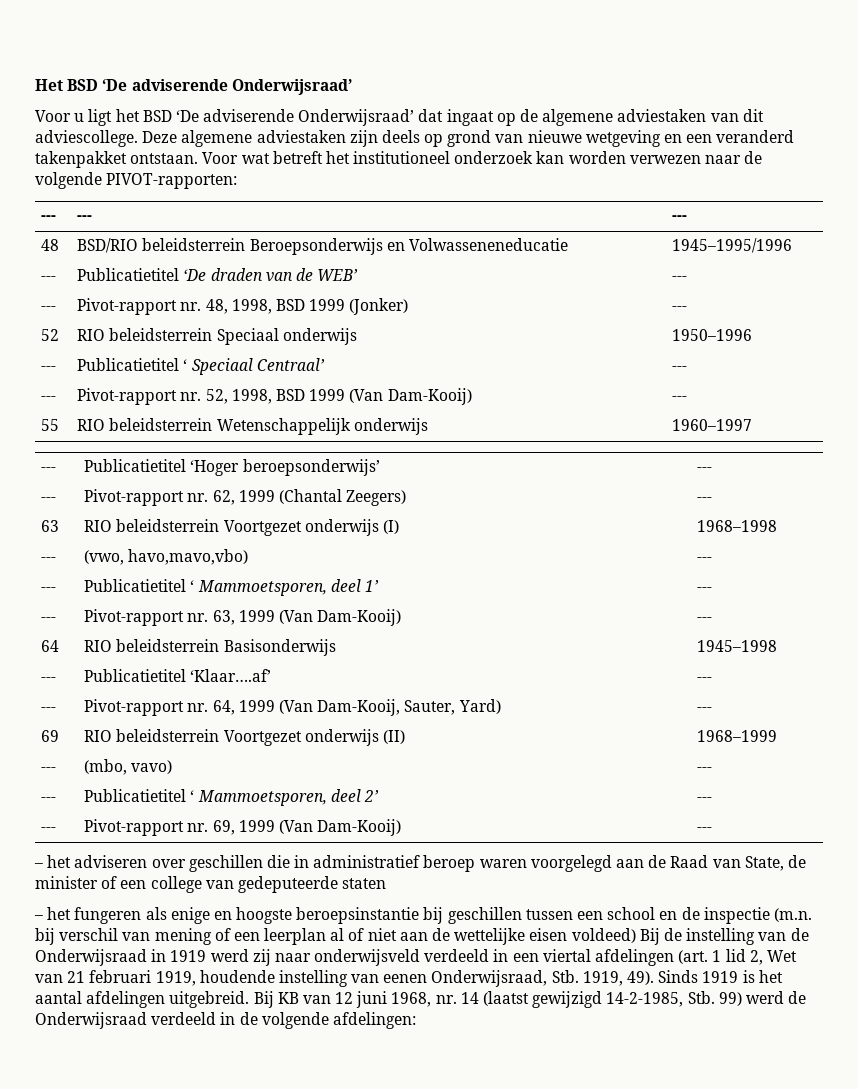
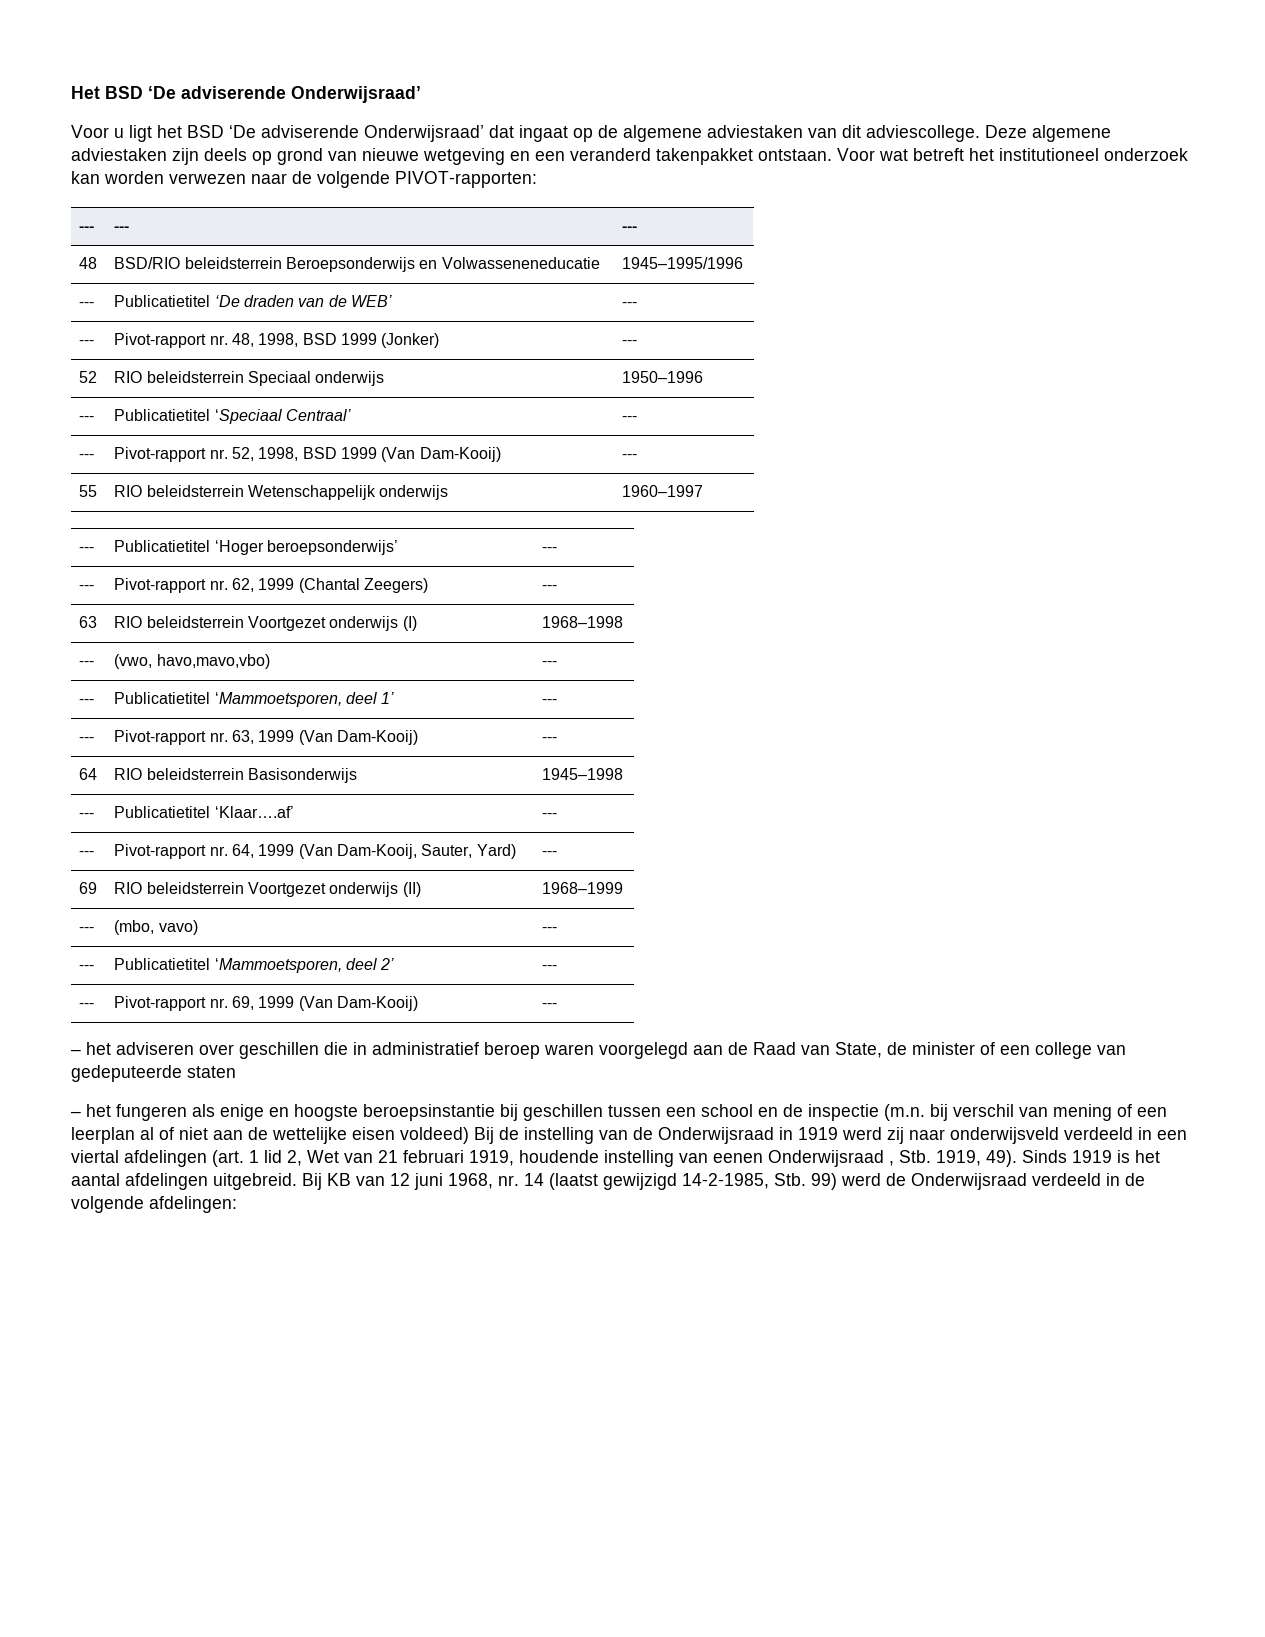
- --- | Publicatietitel ‘ Speciaal Centraal’ | ---
+ --- | Publicatietitel ‘Speciaal Centraal’ | ---
- --- | Publicatietitel ‘ Mammoetsporen, deel 1’ | ---
+ --- | Publicatietitel ‘Mammoetsporen, deel 1’ | ---
- --- | Publicatietitel ‘ Mammoetsporen, deel 2’ | ---
+ --- | Publicatietitel ‘Mammoetsporen, deel 2’ | ---
- – het fungeren als enige en hoogste beroepsinstantie bij geschillen tussen een school en de inspectie (m.n. bij verschil van mening of een leerplan al of niet aan de wettelijke eisen voldeed) Bij de instelling van de Onderwijsraad in 1919 werd zij naar onderwijsveld verdeeld in een viertal afdelingen (art. 1 lid 2, Wet van 21 februari 1919, houdende instelling van eenen Onderwijsraad, Stb. 1919, 49).
+ – het fungeren als enige en hoogste beroepsinstantie bij geschillen tussen een school en de inspectie (m.n. bij verschil van mening of een leerplan al of niet aan de wettelijke eisen voldeed) Bij de instelling van de Onderwijsraad in 1919 werd zij naar onderwijsveld verdeeld in een viertal afdelingen (art. 1 lid 2, Wet van 21 februari 1919, houdende instelling van eenen Onderwijsraad , Stb. 1919, 49).

